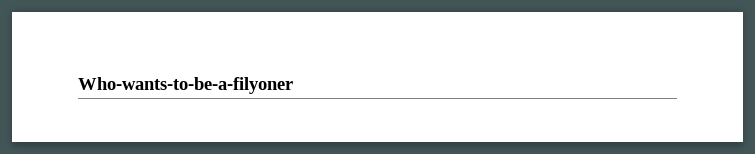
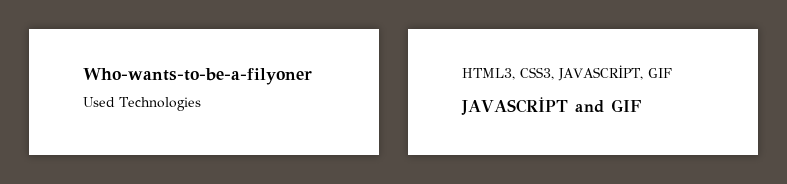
+ Used Technologies
+ HTML3, CSS3, JAVASCRİPT, GIF
+ JAVASCRİPT and GIF

